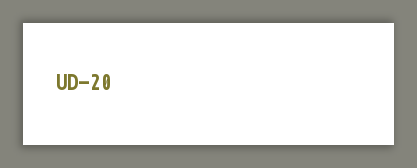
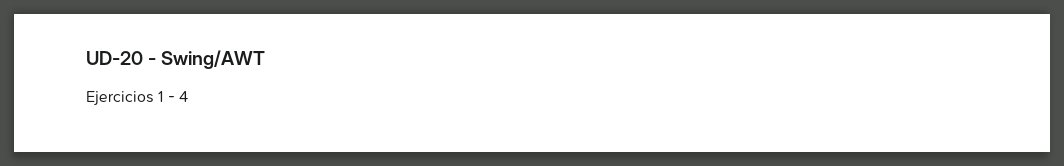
- UD-20
+ UD-20 - Swing/AWT
+ Ejercicios 1 - 4

